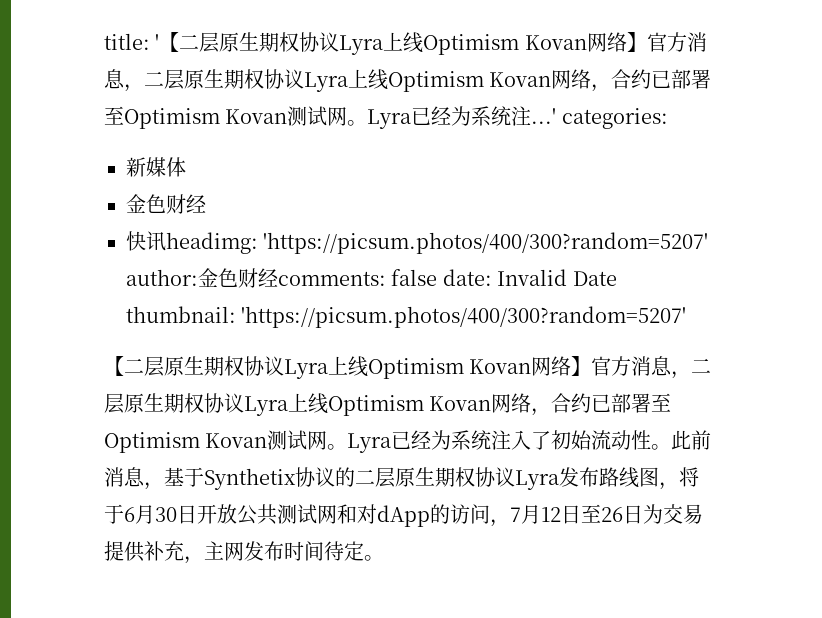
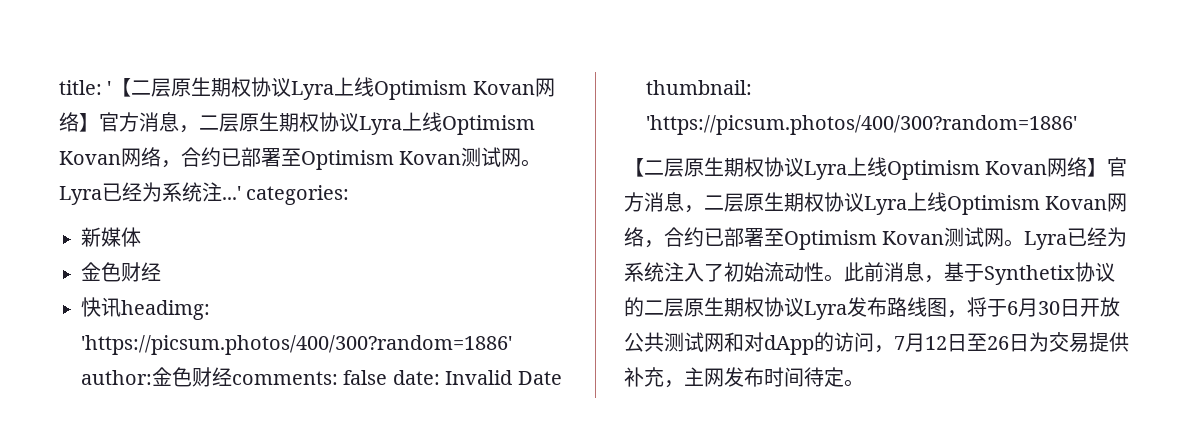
- 快讯headimg: 'https://picsum.photos/400/300?random=5207' author:金色财经comments: false date: Invalid Date thumbnail: 'https://picsum.photos/400/300?random=5207'
+ 快讯headimg: 'https://picsum.photos/400/300?random=1886' author:金色财经comments: false date: Invalid Date thumbnail: 'https://picsum.photos/400/300?random=1886'

